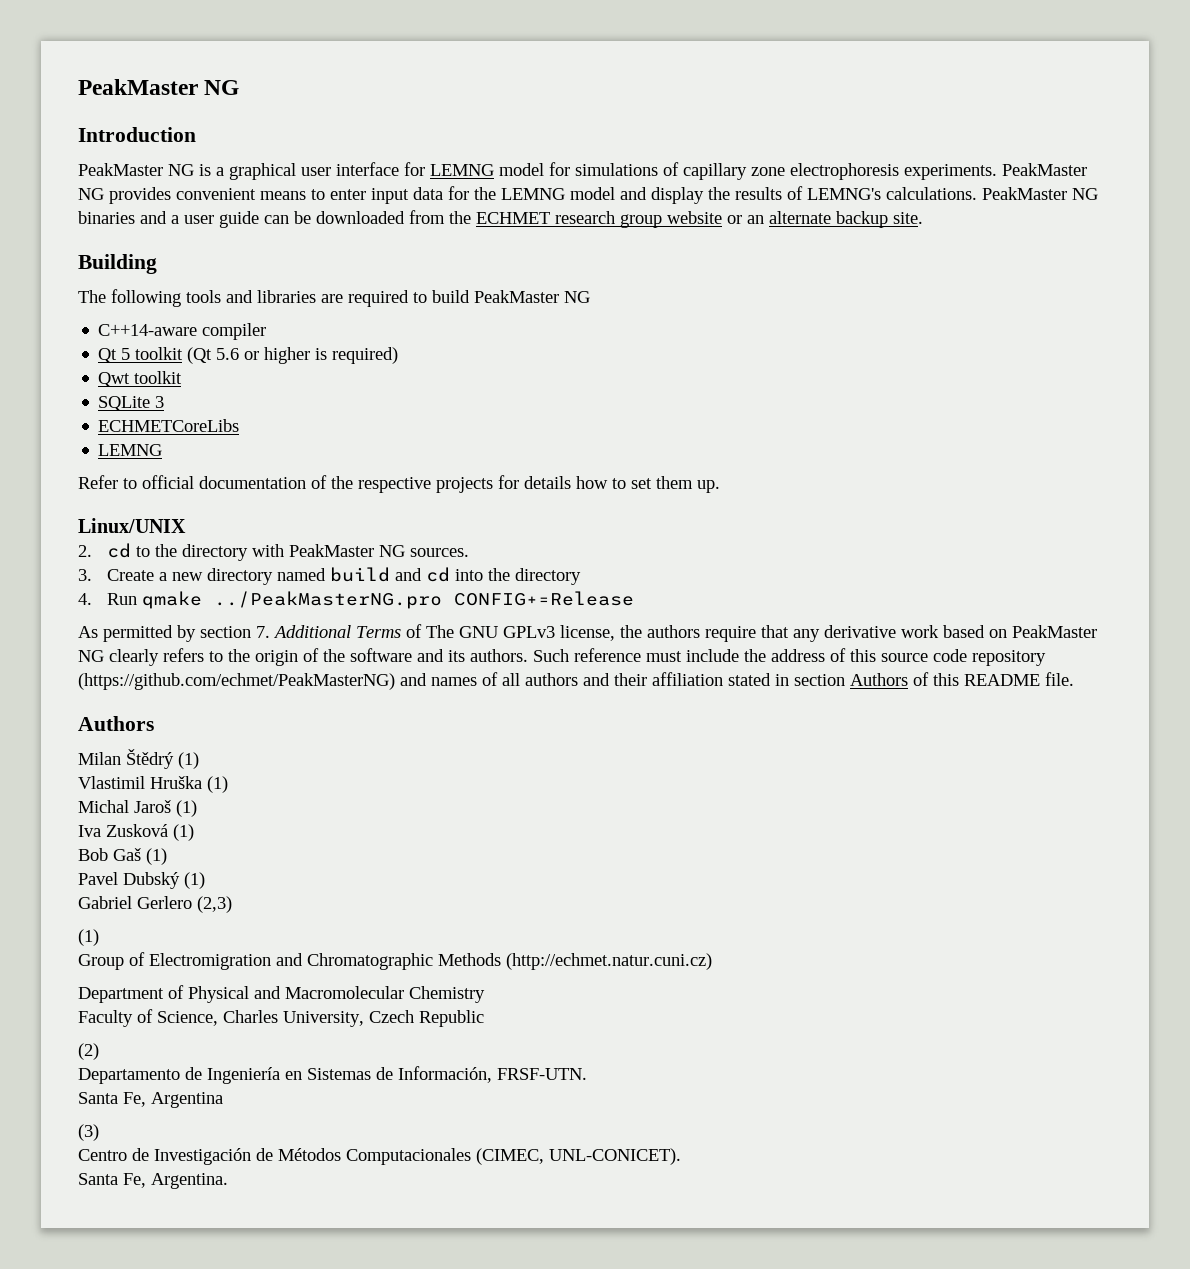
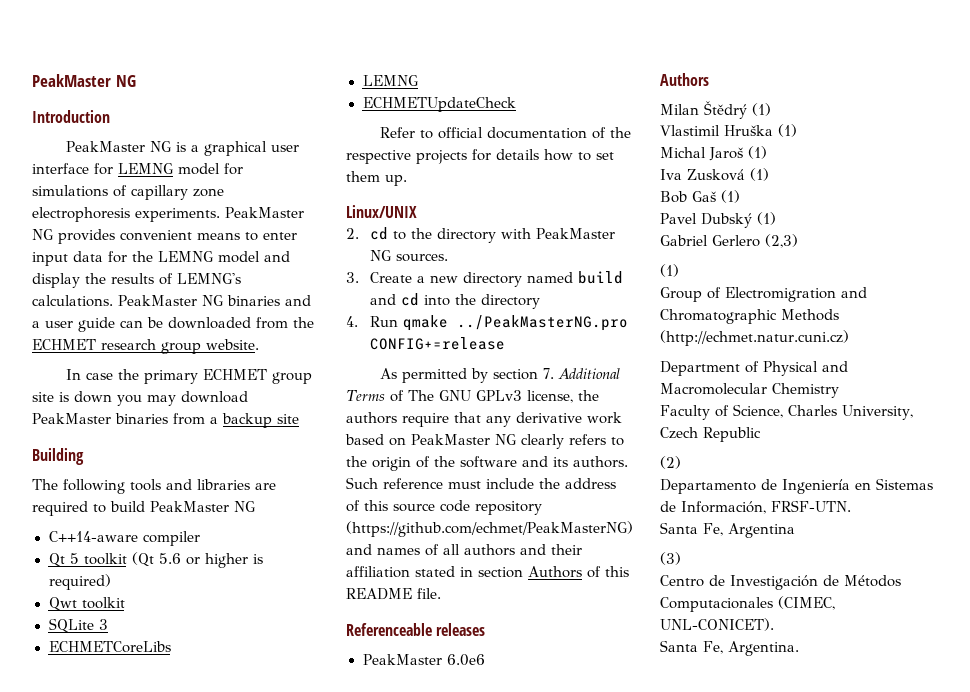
- PeakMaster NG binaries and a user guide can be downloaded from the ECHMET research group website or an alternate backup site.
+ PeakMaster NG binaries and a user guide can be downloaded from the ECHMET research group website.
+ In case the primary ECHMET group site is down you may download PeakMaster binaries from a backup site
+ ECHMETUpdateCheck
- 4. Run qmake ../PeakMasterNG.pro CONFIG+=Release
+ 4. Run qmake ../PeakMasterNG.pro CONFIG+=release
+ Referenceable releases
+ PeakMaster 6.0e6

